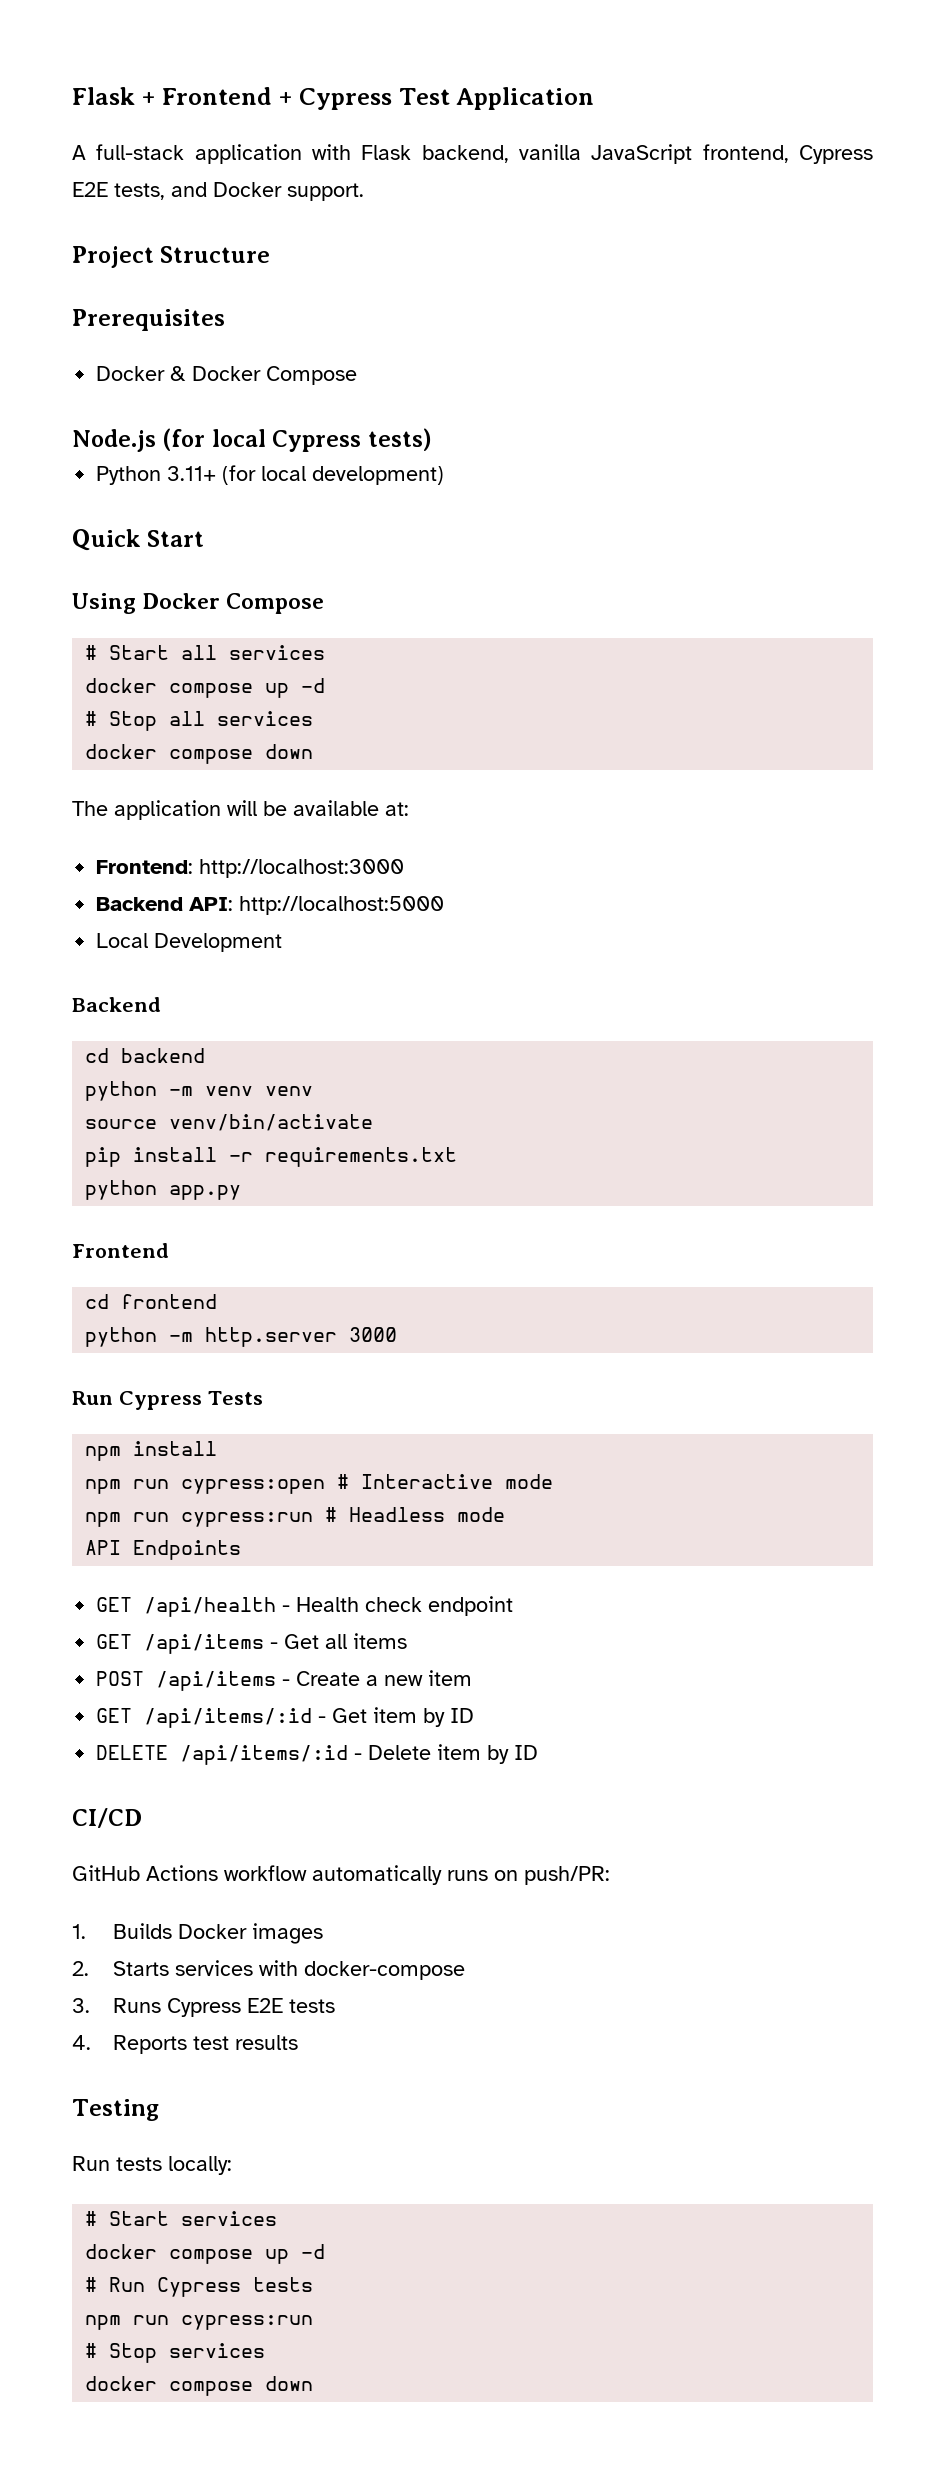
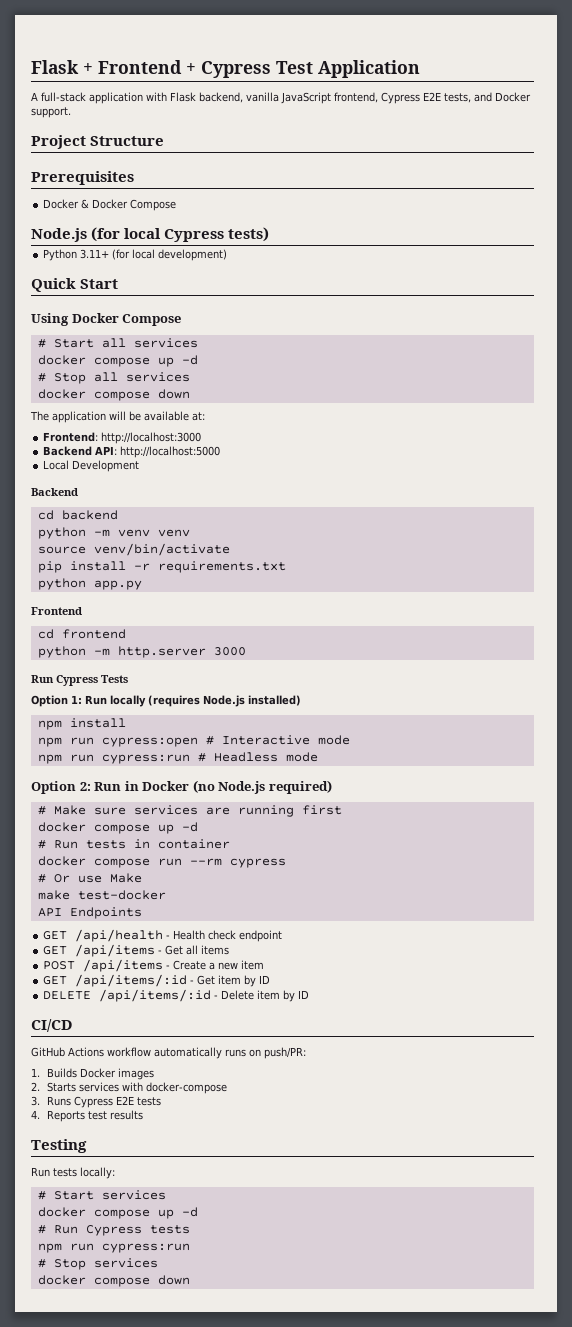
+ Option 1: Run locally (requires Node.js installed)
+ Option 2: Run in Docker (no Node.js required)
+ # Make sure services are running first
+ docker compose up -d
+ # Run tests in container
+ docker compose run --rm cypress
+ # Or use Make
+ make test-docker

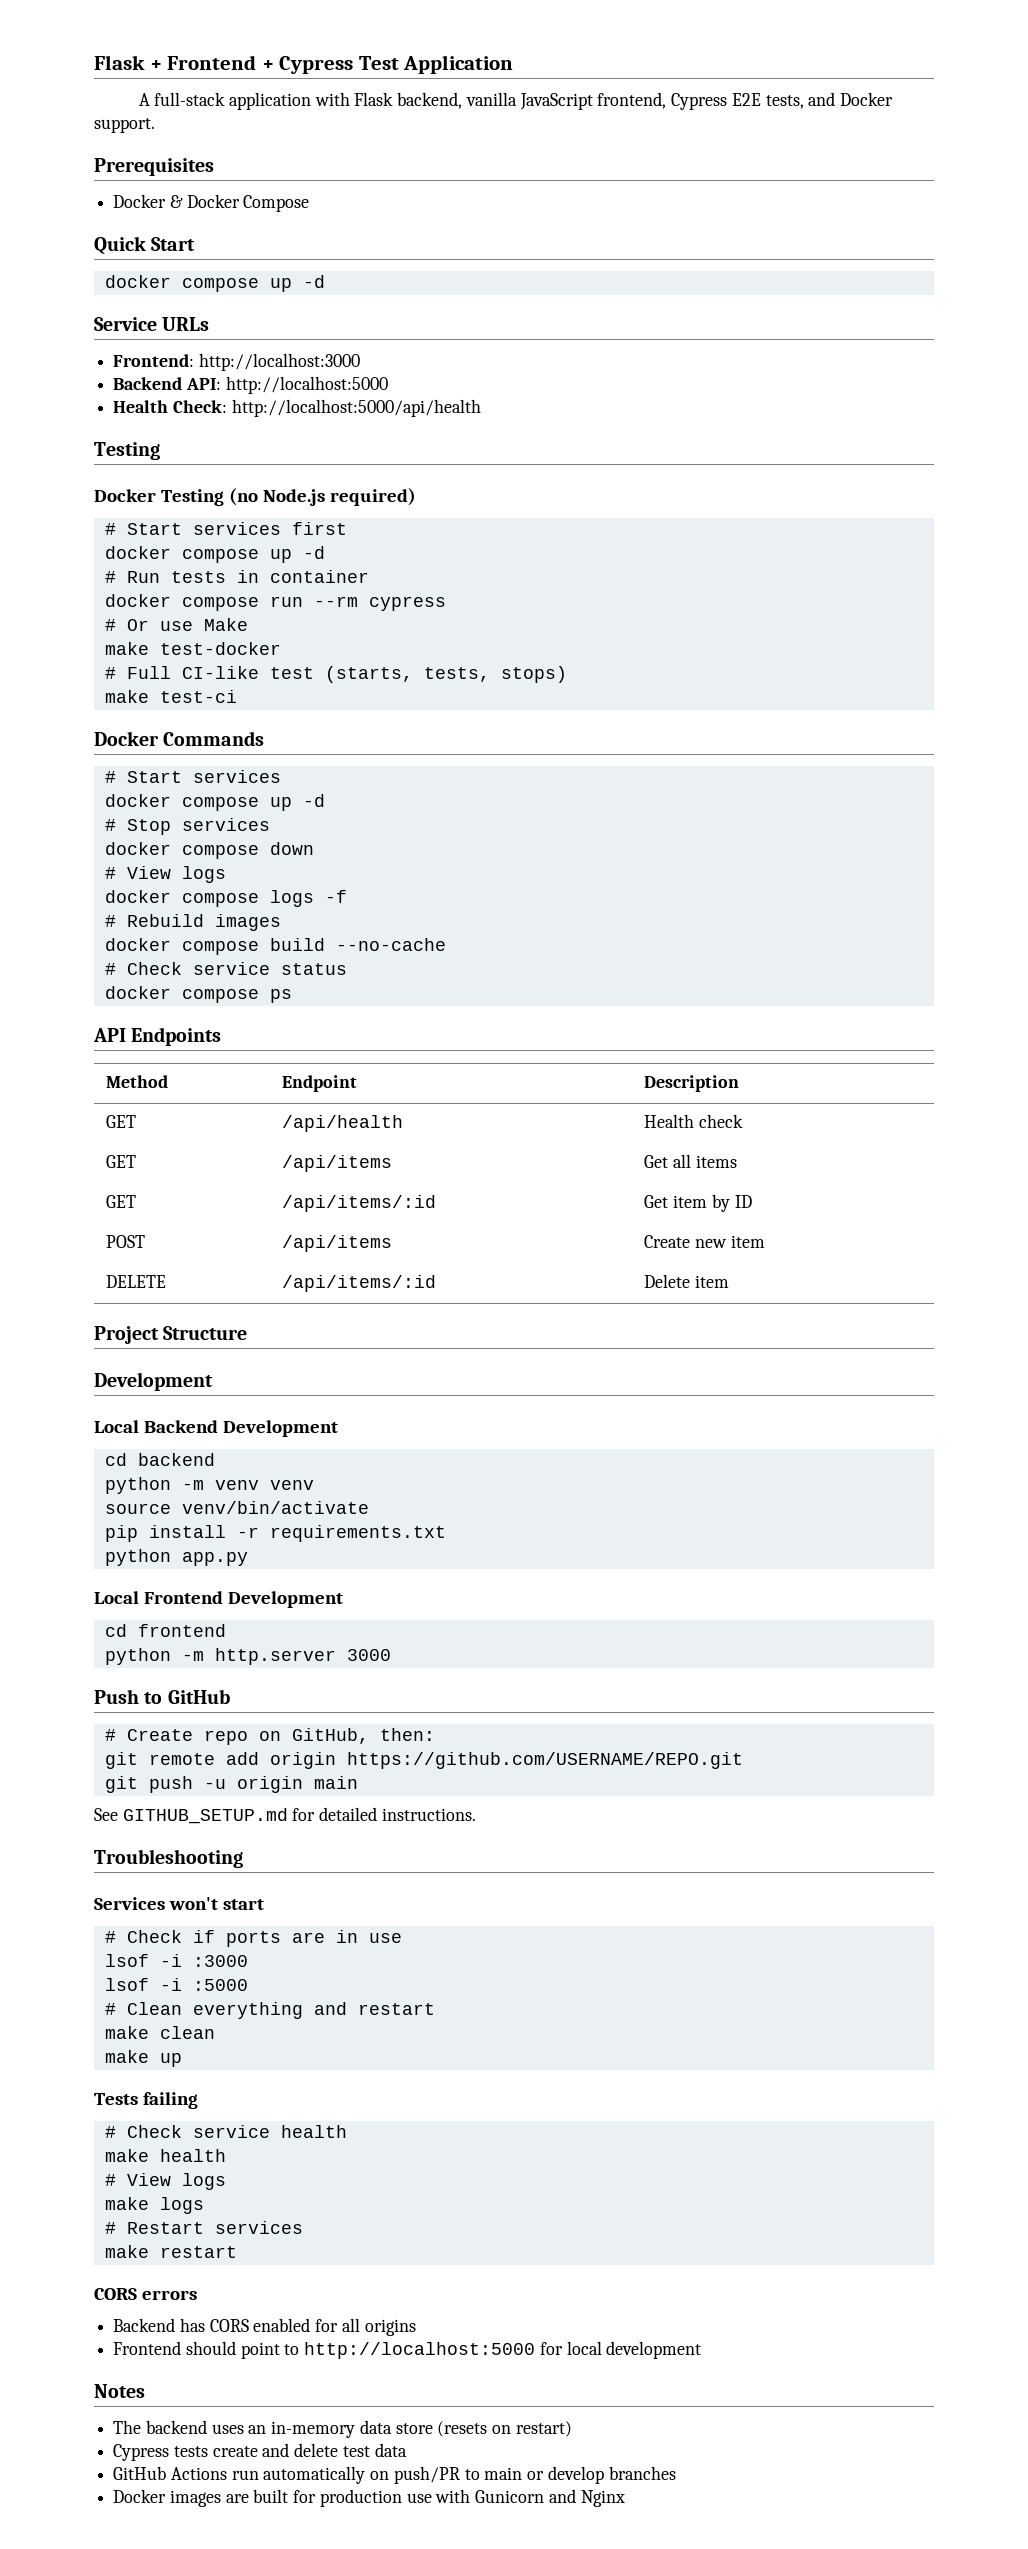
- Project Structure
- Node.js (for local Cypress tests)
- Python 3.11+ (for local development)
  Quick Start
- Using Docker Compose
- # Start all services
  docker compose up -d
- # Stop all services
- docker compose down
- The application will be available at:
+ Service URLs
- Local Development
- Backend
- cd backend
- python -m venv venv
- source venv/bin/activate
- pip install -r requirements.txt
- python app.py
- Frontend
- cd frontend
- python -m http.server 3000
- Run Cypress Tests
- Option 1: Run locally (requires Node.js installed)
- npm install
- npm run cypress:open # Interactive mode
- npm run cypress:run # Headless mode
- Option 2: Run in Docker (no Node.js required)
+ Health Check: http://localhost:5000/api/health
+ Testing
+ Docker Testing (no Node.js required)
- # Make sure services are running first
+ # Start services first
- API Endpoints
- GET /api/health - Health check endpoint
- GET /api/items - Get all items
- POST /api/items - Create a new item
- GET /api/items/:id - Get item by ID
- DELETE /api/items/:id - Delete item by ID
- CI/CD
- GitHub Actions workflow automatically runs on push/PR:
- 1. Builds Docker images
- 2. Starts services with docker-compose
- 3. Runs Cypress E2E tests
- 4. Reports test results
- Testing
- Run tests locally:
+ # Full CI-like test (starts, tests, stops)
+ make test-ci
+ Docker Commands
- # Run Cypress tests
- npm run cypress:run
  # Stop services
  docker compose down
+ # View logs
+ docker compose logs -f
+ # Rebuild images
+ docker compose build --no-cache
+ # Check service status
+ docker compose ps
+ API Endpoints
+ Method | Endpoint | Description
+ GET | /api/health | Health check
+ GET | /api/items | Get all items
+ GET | /api/items/:id | Get item by ID
+ POST | /api/items | Create new item
+ DELETE | /api/items/:id | Delete item
+ Project Structure
+ Development
+ Local Backend Development
+ cd backend
+ python -m venv venv
+ source venv/bin/activate
+ pip install -r requirements.txt
+ python app.py
+ Local Frontend Development
+ cd frontend
+ python -m http.server 3000
+ Push to GitHub
+ # Create repo on GitHub, then:
+ git remote add origin https://github.com/USERNAME/REPO.git
+ git push -u origin main
+ See GITHUB_SETUP.md for detailed instructions.
+ Troubleshooting
+ Services won't start
+ # Check if ports are in use
+ lsof -i :3000
+ lsof -i :5000
+ # Clean everything and restart
+ make clean
+ make up
+ Tests failing
+ # Check service health
+ make health
+ # View logs
+ make logs
+ # Restart services
+ make restart
+ CORS errors
+ Backend has CORS enabled for all origins
+ Frontend should point to http://localhost:5000 for local development
+ Notes
+ The backend uses an in-memory data store (resets on restart)
+ Cypress tests create and delete test data
+ GitHub Actions run automatically on push/PR to main or develop branches
+ Docker images are built for production use with Gunicorn and Nginx

